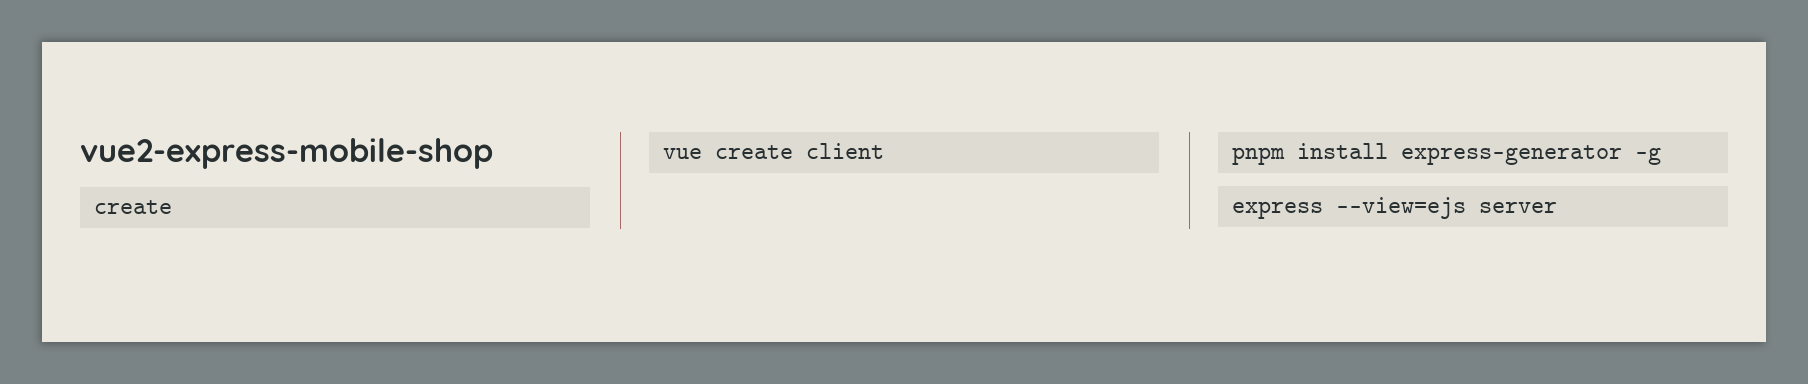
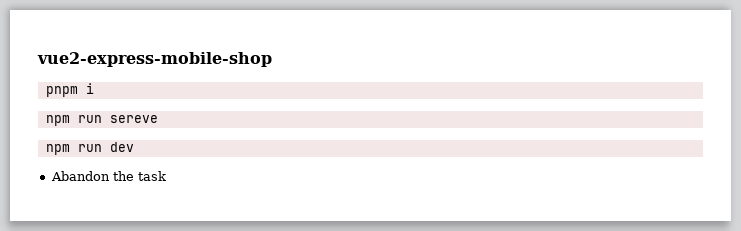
  vue2-express-mobile-shop
- create
- vue create client
- pnpm install express-generator -g
- express --view=ejs server
+ pnpm i
+ npm run sereve
+ npm run dev
+ Abandon the task

